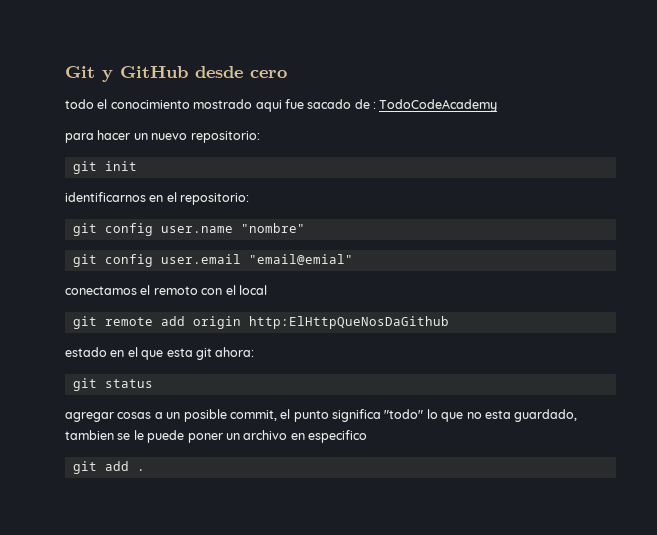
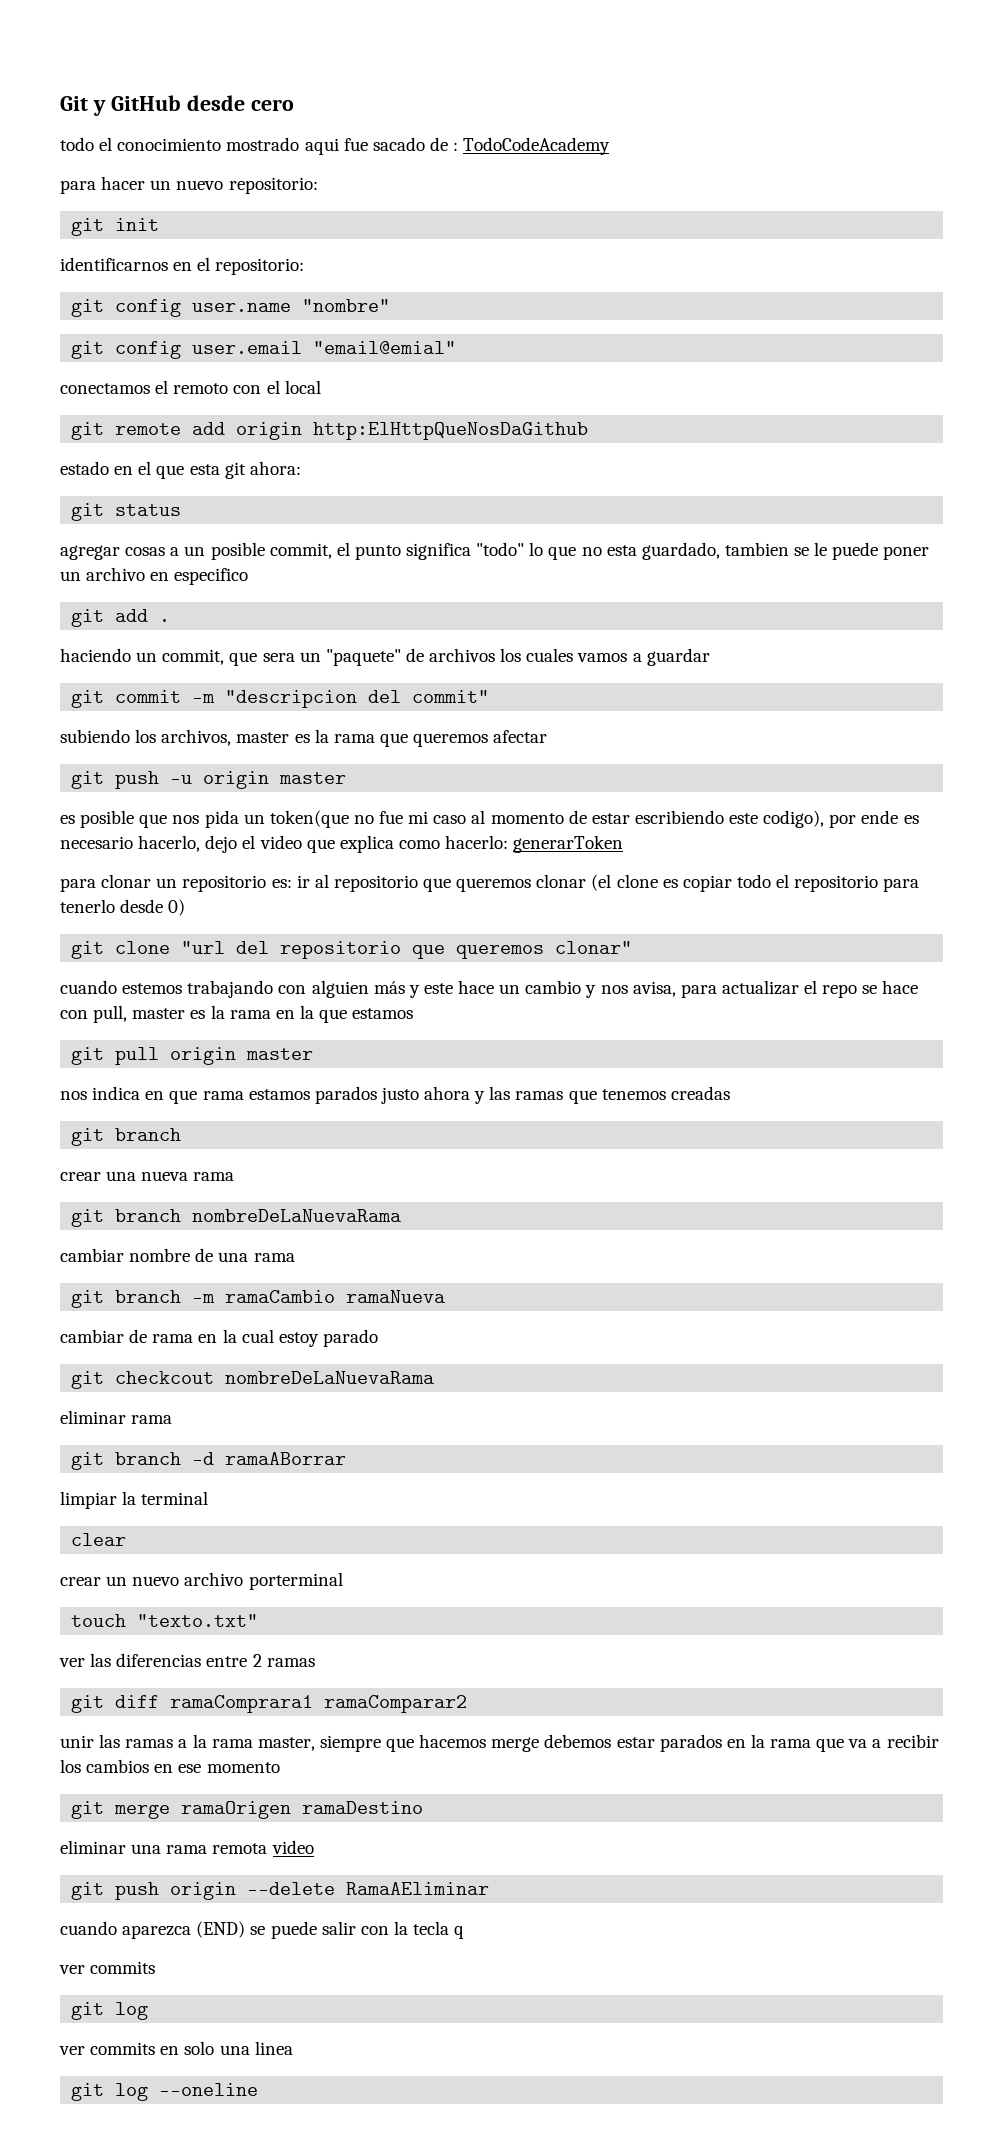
+ haciendo un commit, que sera un "paquete" de archivos los cuales vamos a guardar
+ git commit -m "descripcion del commit"
+ subiendo los archivos, master es la rama que queremos afectar
+ git push -u origin master
+ es posible que nos pida un token(que no fue mi caso al momento de estar escribiendo este codigo), por ende es necesario hacerlo, dejo el video que explica como hacerlo: generarToken
+ para clonar un repositorio es: ir al repositorio que queremos clonar (el clone es copiar todo el repositorio para tenerlo desde 0)
+ git clone "url del repositorio que queremos clonar"
+ cuando estemos trabajando con alguien más y este hace un cambio y nos avisa, para actualizar el repo se hace con pull, master es la rama en la que estamos
+ git pull origin master
+ nos indica en que rama estamos parados justo ahora y las ramas que tenemos creadas
+ git branch
+ crear una nueva rama
+ git branch nombreDeLaNuevaRama
+ cambiar nombre de una rama
+ git branch -m ramaCambio ramaNueva
+ cambiar de rama en la cual estoy parado
+ git checkcout nombreDeLaNuevaRama
+ eliminar rama
+ git branch -d ramaABorrar
+ limpiar la terminal
+ clear
+ crear un nuevo archivo porterminal
+ touch "texto.txt"
+ ver las diferencias entre 2 ramas
+ git diff ramaComprara1 ramaComparar2
+ unir las ramas a la rama master, siempre que hacemos merge debemos estar parados en la rama que va a recibir los cambios en ese momento
+ git merge ramaOrigen ramaDestino
+ eliminar una rama remota video
+ git push origin --delete RamaAEliminar
+ cuando aparezca (END) se puede salir con la tecla q
+ ver commits
+ git log
+ ver commits en solo una linea
+ git log --oneline

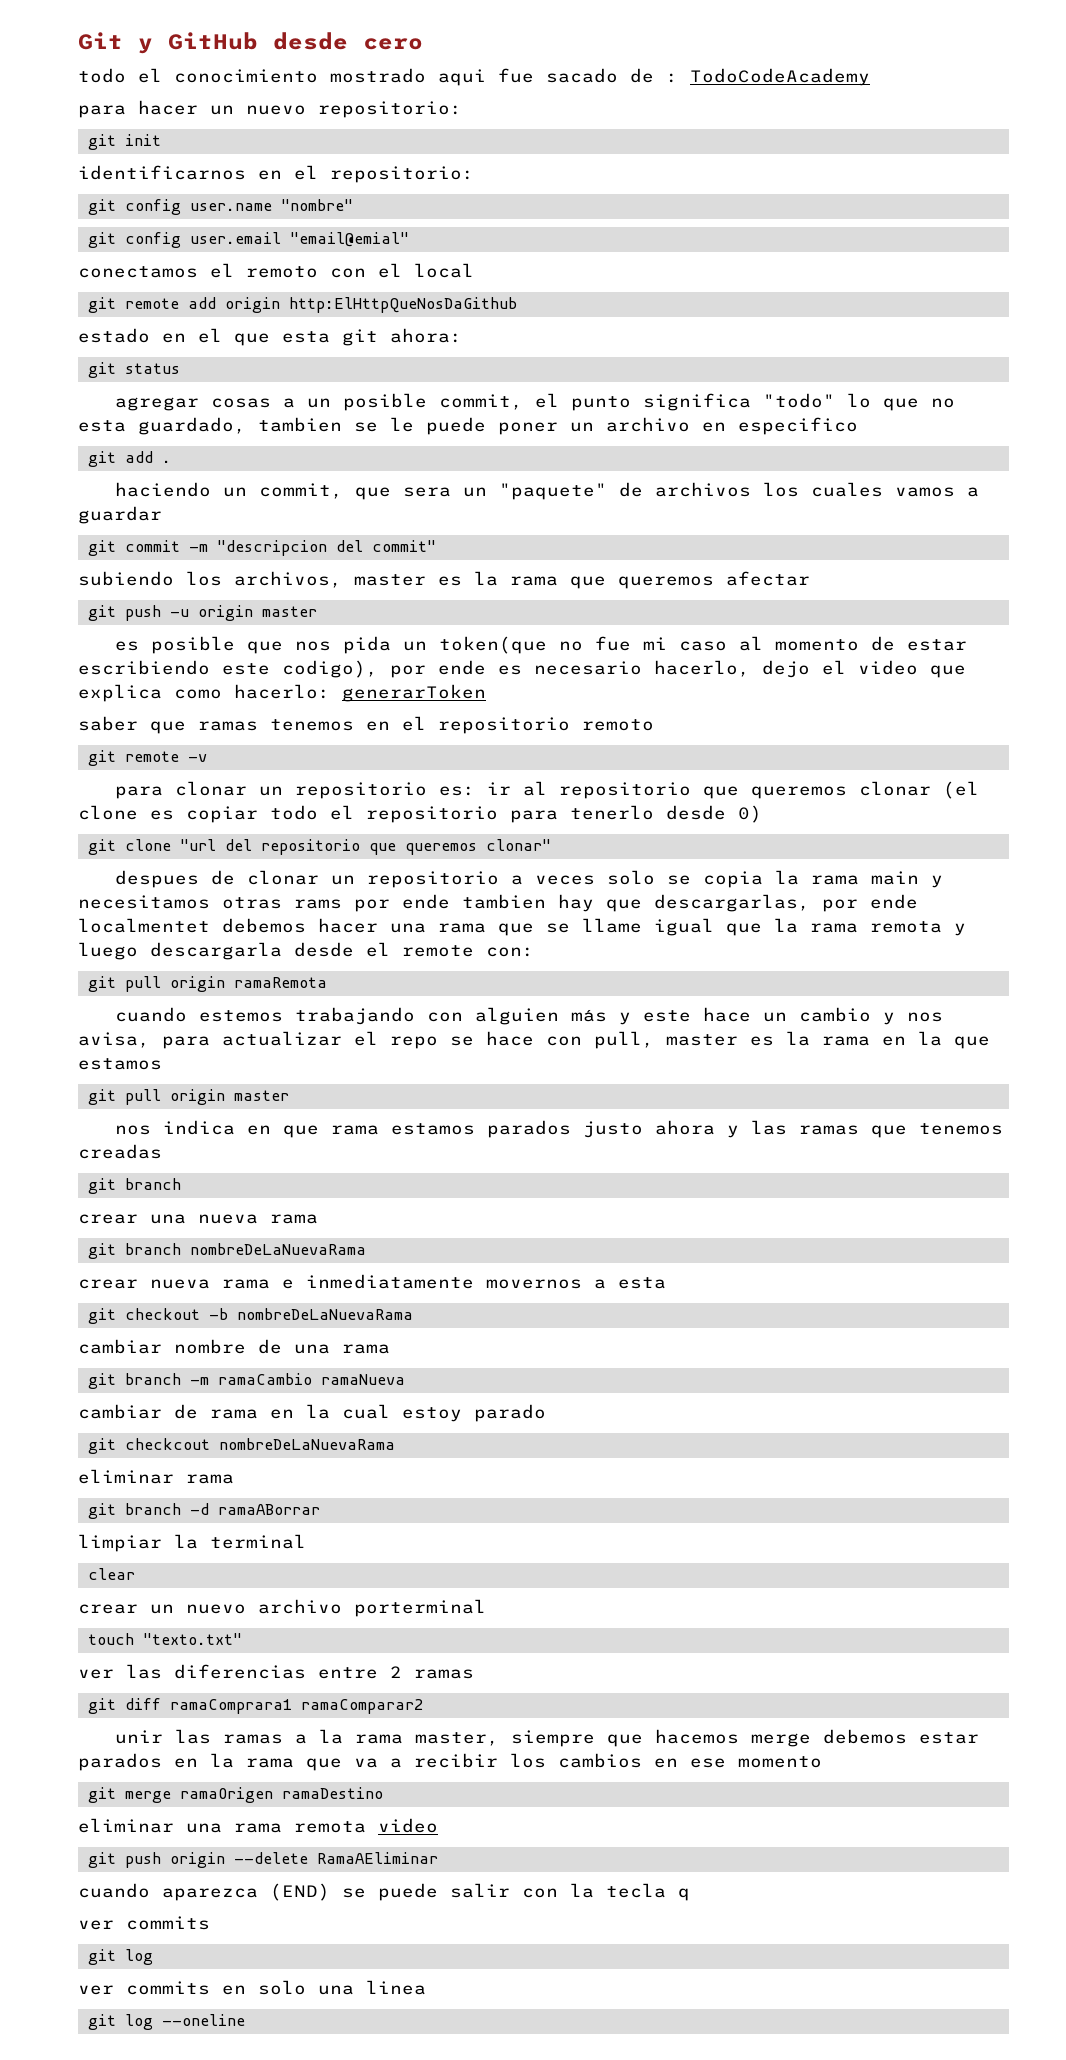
+ saber que ramas tenemos en el repositorio remoto
+ git remote -v
+ despues de clonar un repositorio a veces solo se copia la rama main y necesitamos otras rams por ende tambien hay que descargarlas, por ende localmentet debemos hacer una rama que se llame igual que la rama remota y luego descargarla desde el remote con:
+ git pull origin ramaRemota
+ crear nueva rama e inmediatamente movernos a esta
+ git checkout -b nombreDeLaNuevaRama

